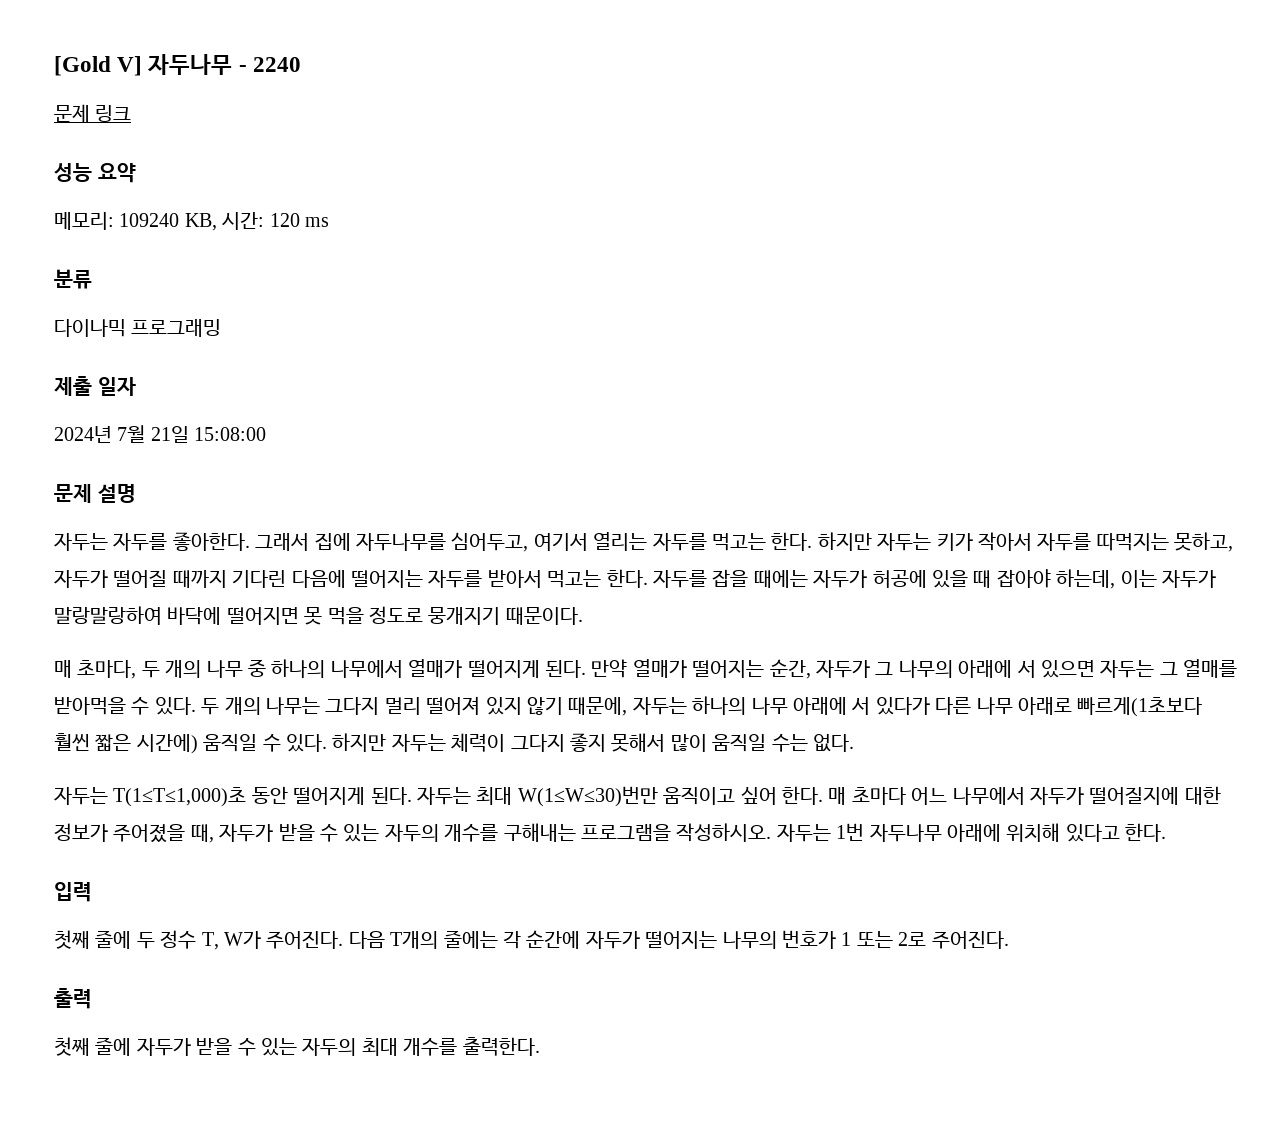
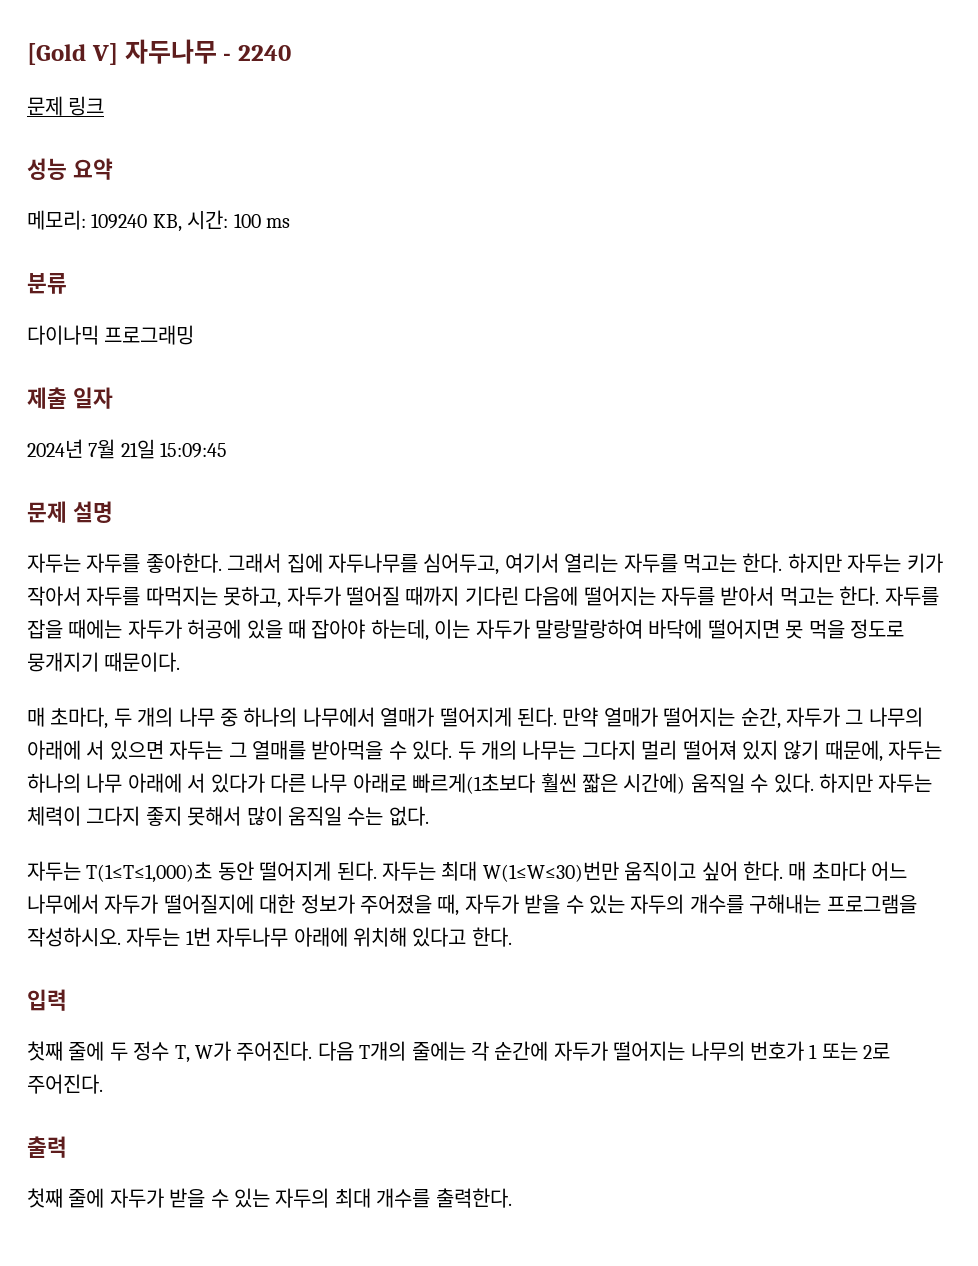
- 메모리: 109240 KB, 시간: 120 ms
+ 메모리: 109240 KB, 시간: 100 ms
- 2024년 7월 21일 15:08:00
+ 2024년 7월 21일 15:09:45

